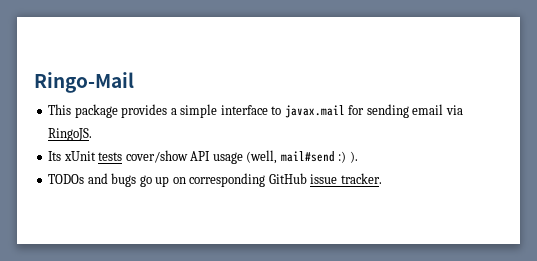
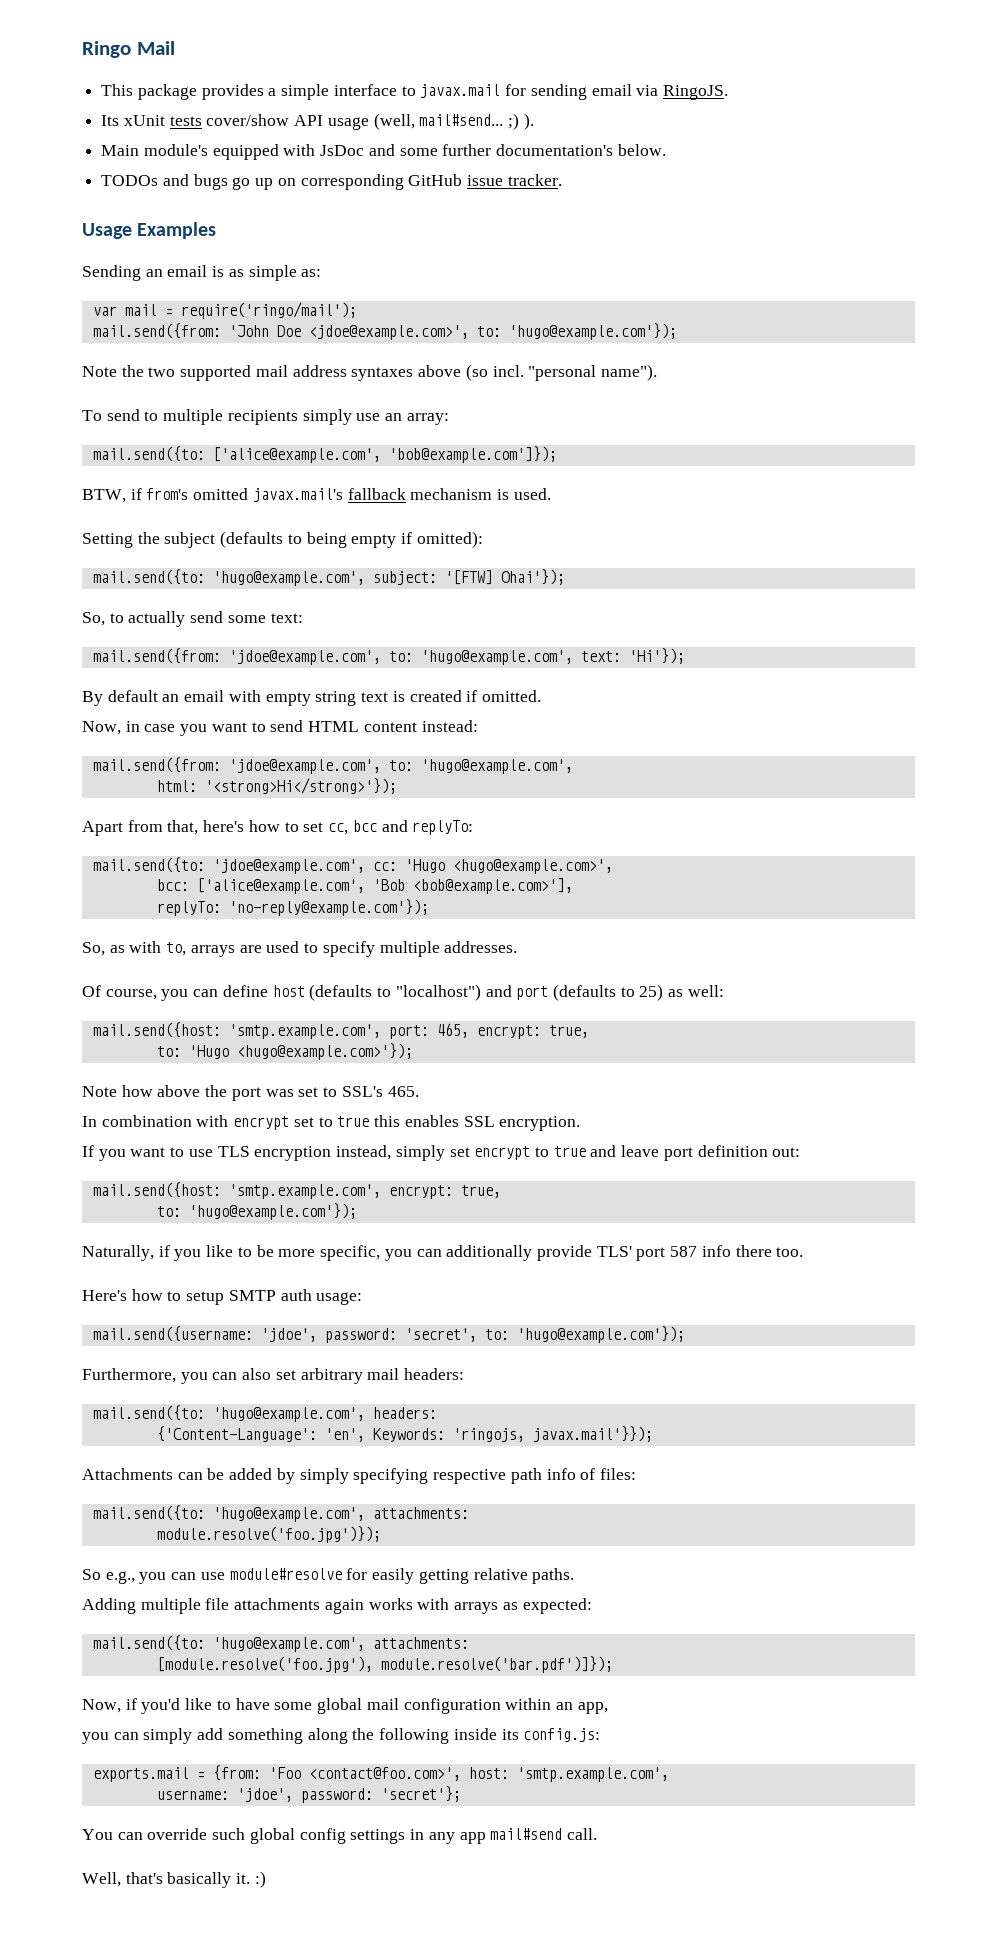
- Ringo-Mail
+ Ringo Mail
- Its xUnit tests cover/show API usage (well, mail#send :) ).
+ Its xUnit tests cover/show API usage (well, mail#send... ;) ).
+ Main module's equipped with JsDoc and some further documentation's below.
+ Usage Examples
+ Sending an email is as simple as:
+ var mail = require('ringo/mail');
+ mail.send({from: 'John Doe <jdoe@example.com>', to: 'hugo@example.com'});
+ Note the two supported mail address syntaxes above (so incl. "personal name").
+ To send to multiple recipients simply use an array:
+ mail.send({to: ['alice@example.com', 'bob@example.com']});
+ BTW, if from's omitted javax.mail's fallback mechanism is used.
+ Setting the subject (defaults to being empty if omitted):
+ mail.send({to: 'hugo@example.com', subject: '[FTW] Ohai'});
+ So, to actually send some text:
+ mail.send({from: 'jdoe@example.com', to: 'hugo@example.com', text: 'Hi'});
+ By default an email with empty string text is created if omitted.
+ Now, in case you want to send HTML content instead:
+ mail.send({from: 'jdoe@example.com', to: 'hugo@example.com',
+ html: '<strong>Hi</strong>'});
+ Apart from that, here's how to set cc, bcc and replyTo:
+ mail.send({to: 'jdoe@example.com', cc: 'Hugo <hugo@example.com>',
+ bcc: ['alice@example.com', 'Bob <bob@example.com>'],
+ replyTo: 'no-reply@example.com'});
+ So, as with to, arrays are used to specify multiple addresses.
+ Of course, you can define host (defaults to "localhost") and port (defaults to 25) as well:
+ mail.send({host: 'smtp.example.com', port: 465, encrypt: true,
+ to: 'Hugo <hugo@example.com>'});
+ Note how above the port was set to SSL's 465.
+ In combination with encrypt set to true this enables SSL encryption.
+ If you want to use TLS encryption instead, simply set encrypt to true and leave port definition out:
+ mail.send({host: 'smtp.example.com', encrypt: true,
+ to: 'hugo@example.com'});
+ Naturally, if you like to be more specific, you can additionally provide TLS' port 587 info there too.
+ Here's how to setup SMTP auth usage:
+ mail.send({username: 'jdoe', password: 'secret', to: 'hugo@example.com'});
+ Furthermore, you can also set arbitrary mail headers:
+ mail.send({to: 'hugo@example.com', headers:
+ {'Content-Language': 'en', Keywords: 'ringojs, javax.mail'}});
+ Attachments can be added by simply specifying respective path info of files:
+ mail.send({to: 'hugo@example.com', attachments:
+ module.resolve('foo.jpg')});
+ So e.g., you can use module#resolve for easily getting relative paths.
+ Adding multiple file attachments again works with arrays as expected:
+ mail.send({to: 'hugo@example.com', attachments:
+ [module.resolve('foo.jpg'), module.resolve('bar.pdf')]});
+ Now, if you'd like to have some global mail configuration within an app,
+ you can simply add something along the following inside its config.js:
+ exports.mail = {from: 'Foo <contact@foo.com>', host: 'smtp.example.com',
+ username: 'jdoe', password: 'secret'};
+ You can override such global config settings in any app mail#send call.
+ Well, that's basically it. :)

